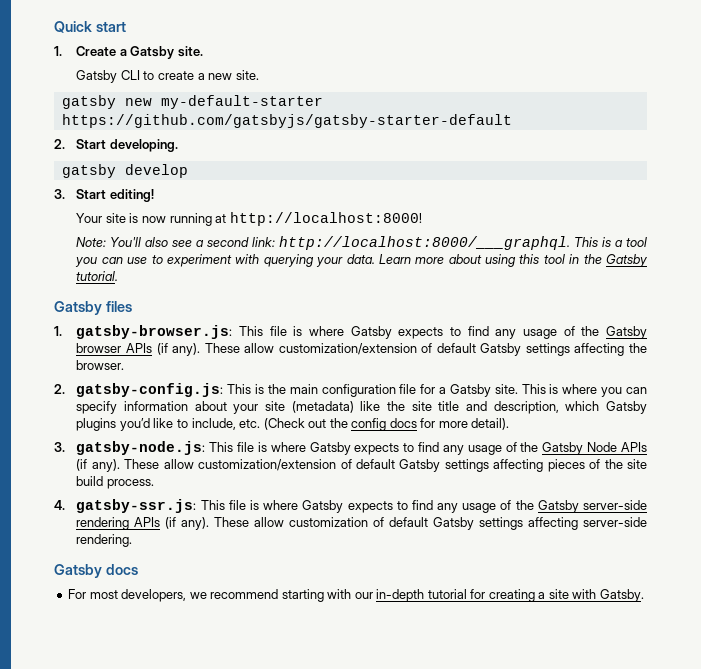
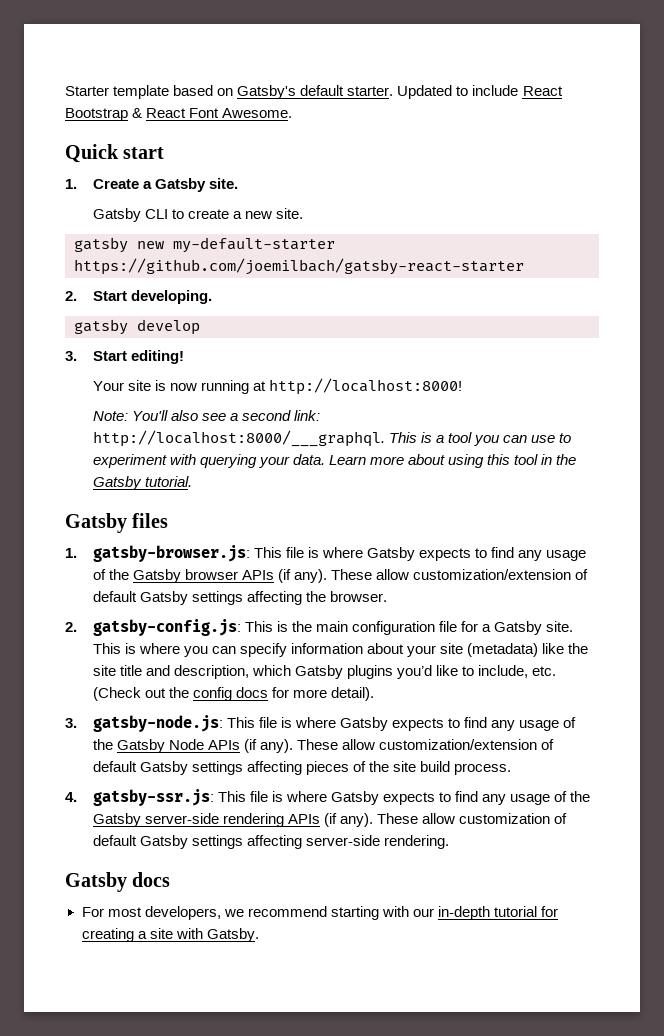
+ Starter template based on Gatsby's default starter. Updated to include React Bootstrap & React Font Awesome.
- gatsby new my-default-starter https://github.com/gatsbyjs/gatsby-starter-default
+ gatsby new my-default-starter https://github.com/joemilbach/gatsby-react-starter

